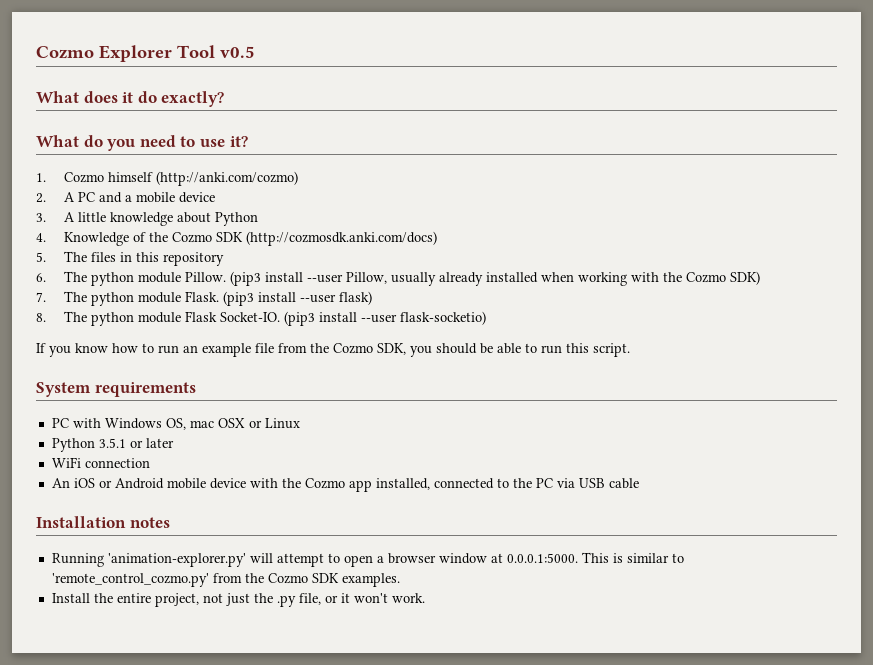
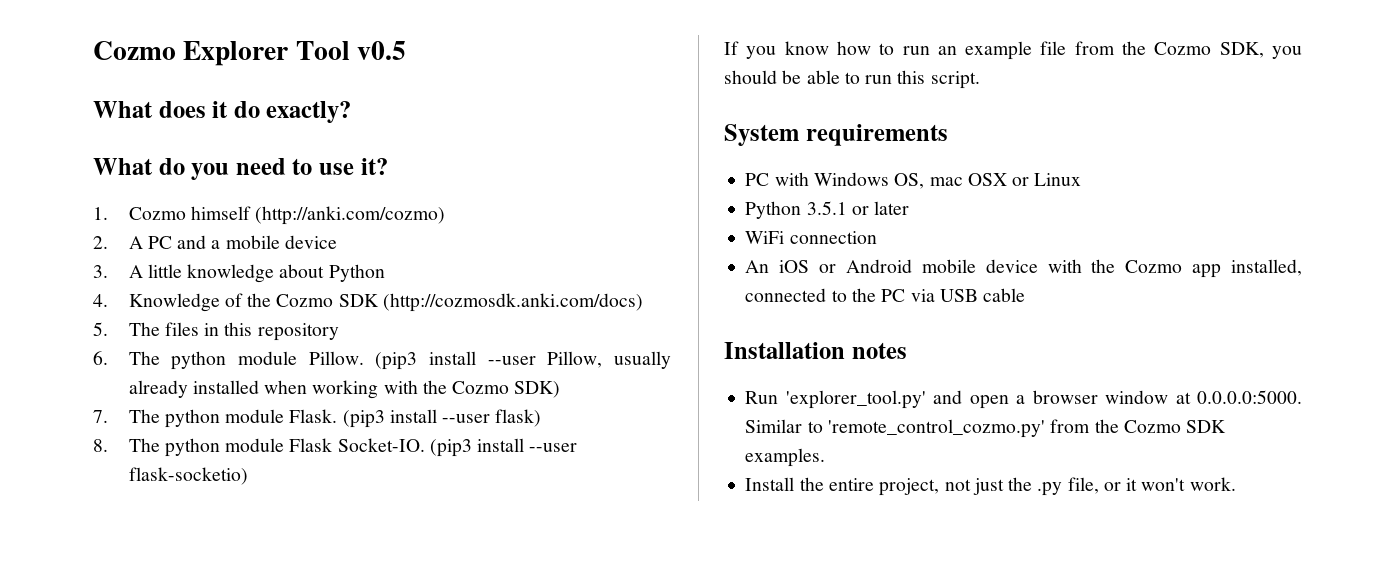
- Running 'animation-explorer.py' will attempt to open a browser window at 0.0.0.1:5000. This is similar to 'remote_control_cozmo.py' from the Cozmo SDK examples.
+ Run 'explorer_tool.py' and open a browser window at 0.0.0.0:5000. Similar to 'remote_control_cozmo.py' from the Cozmo SDK examples.

